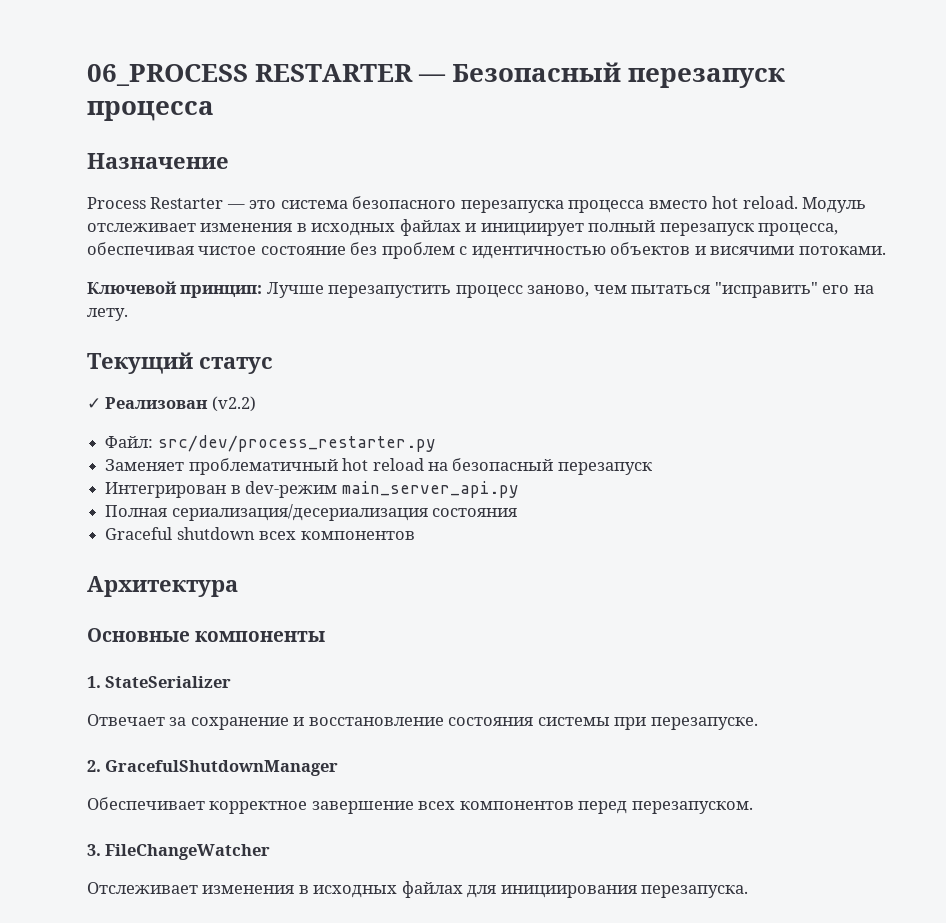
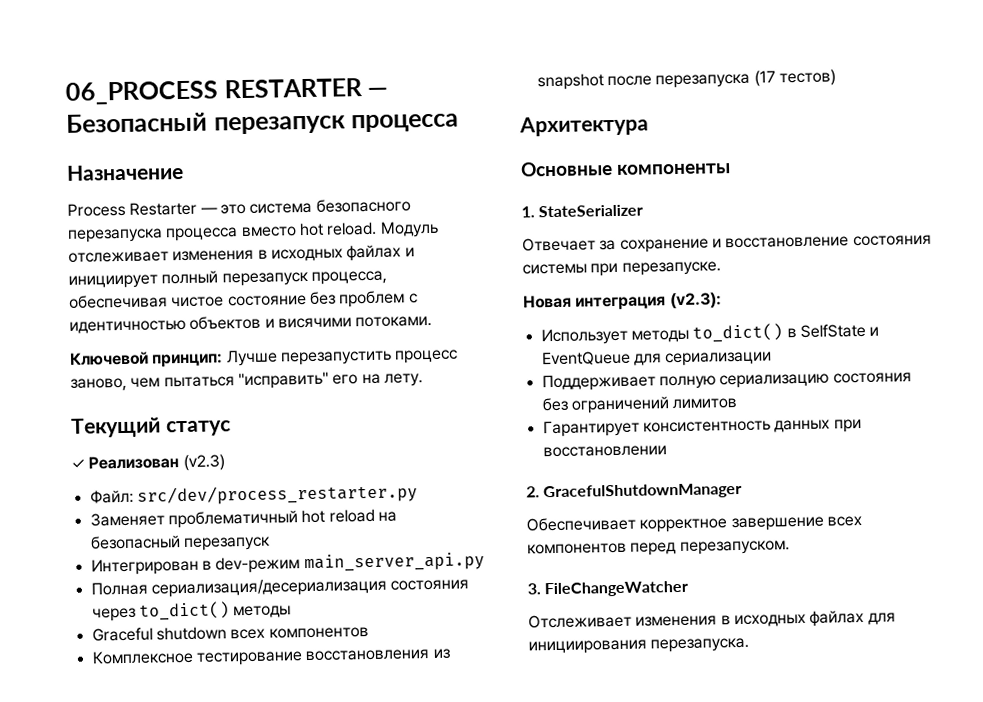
- ✓ Реализован (v2.2)
+ ✓ Реализован (v2.3)
- Полная сериализация/десериализация состояния
+ Полная сериализация/десериализация состояния через to_dict() методы
+ Комплексное тестирование восстановления из snapshot после перезапуска (17 тестов)
+ Новая интеграция (v2.3):
+ Использует методы to_dict() в SelfState и EventQueue для сериализации
+ Поддерживает полную сериализацию состояния без ограничений лимитов
+ Гарантирует консистентность данных при восстановлении

